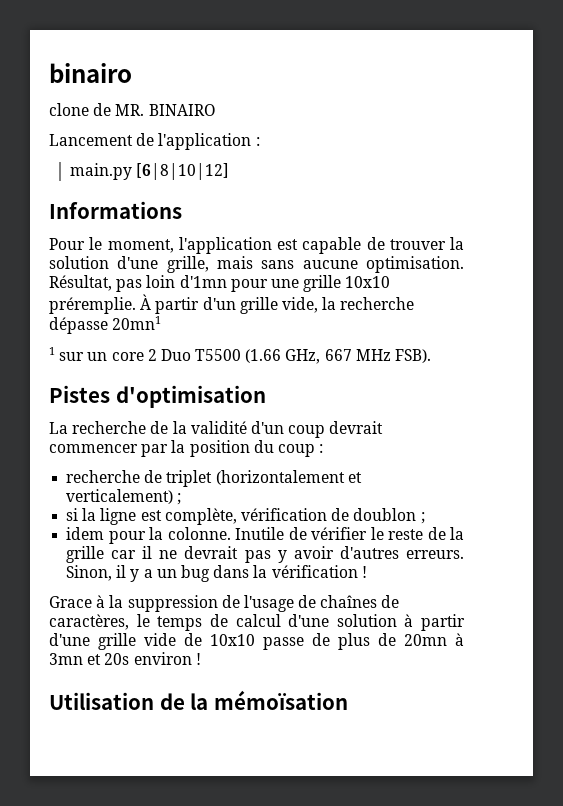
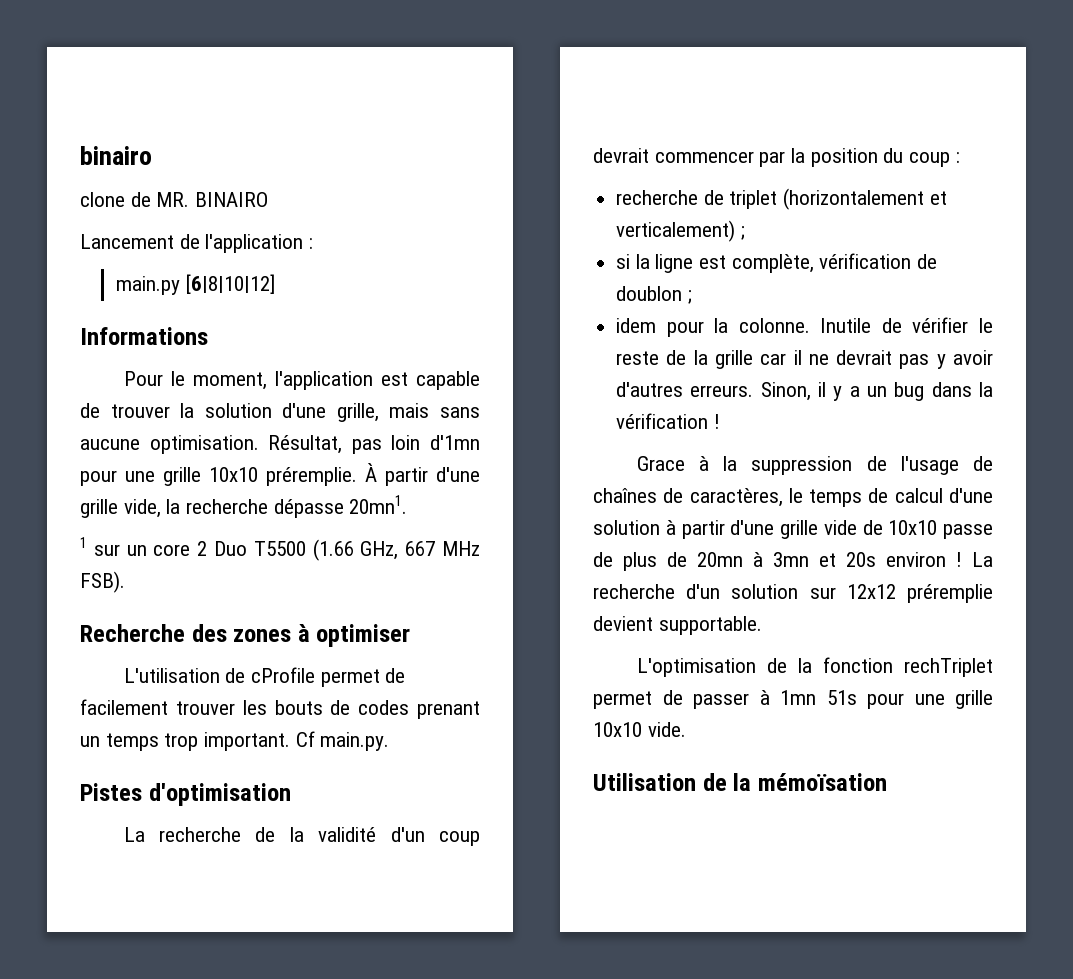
- À partir d'un grille vide, la recherche dépasse 20mn1
+ À partir d'une grille vide, la recherche dépasse 20mn1.
+ Recherche des zones à optimiser
+ L'utilisation de cProfile permet de facilement trouver les bouts de codes prenant un temps trop important. Cf main.py.
+ La recherche d'un solution sur 12x12 préremplie devient supportable.
+ L'optimisation de la fonction rechTriplet permet de passer à 1mn 51s pour une grille 10x10 vide.

